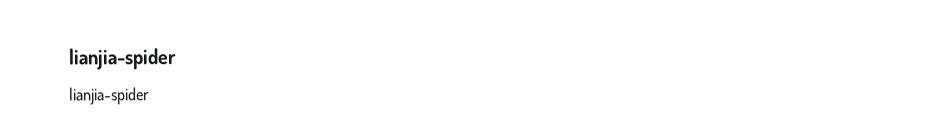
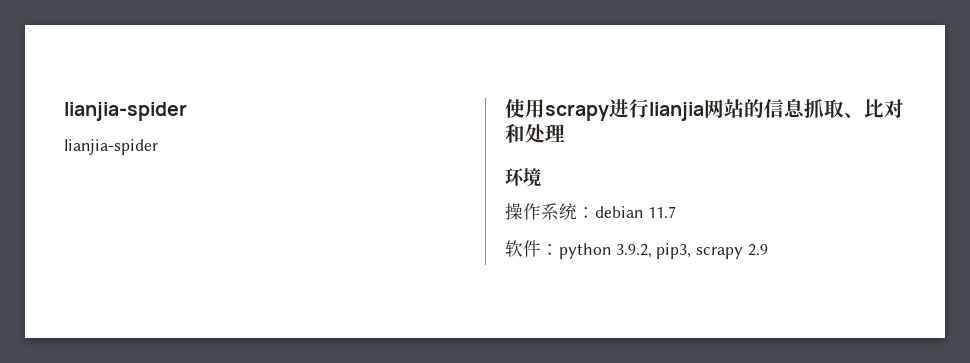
+ 使用scrapy进行lianjia网站的信息抓取、比对和处理
+ 环境
+ 操作系统：debian 11.7
+ 软件：python 3.9.2, pip3, scrapy 2.9

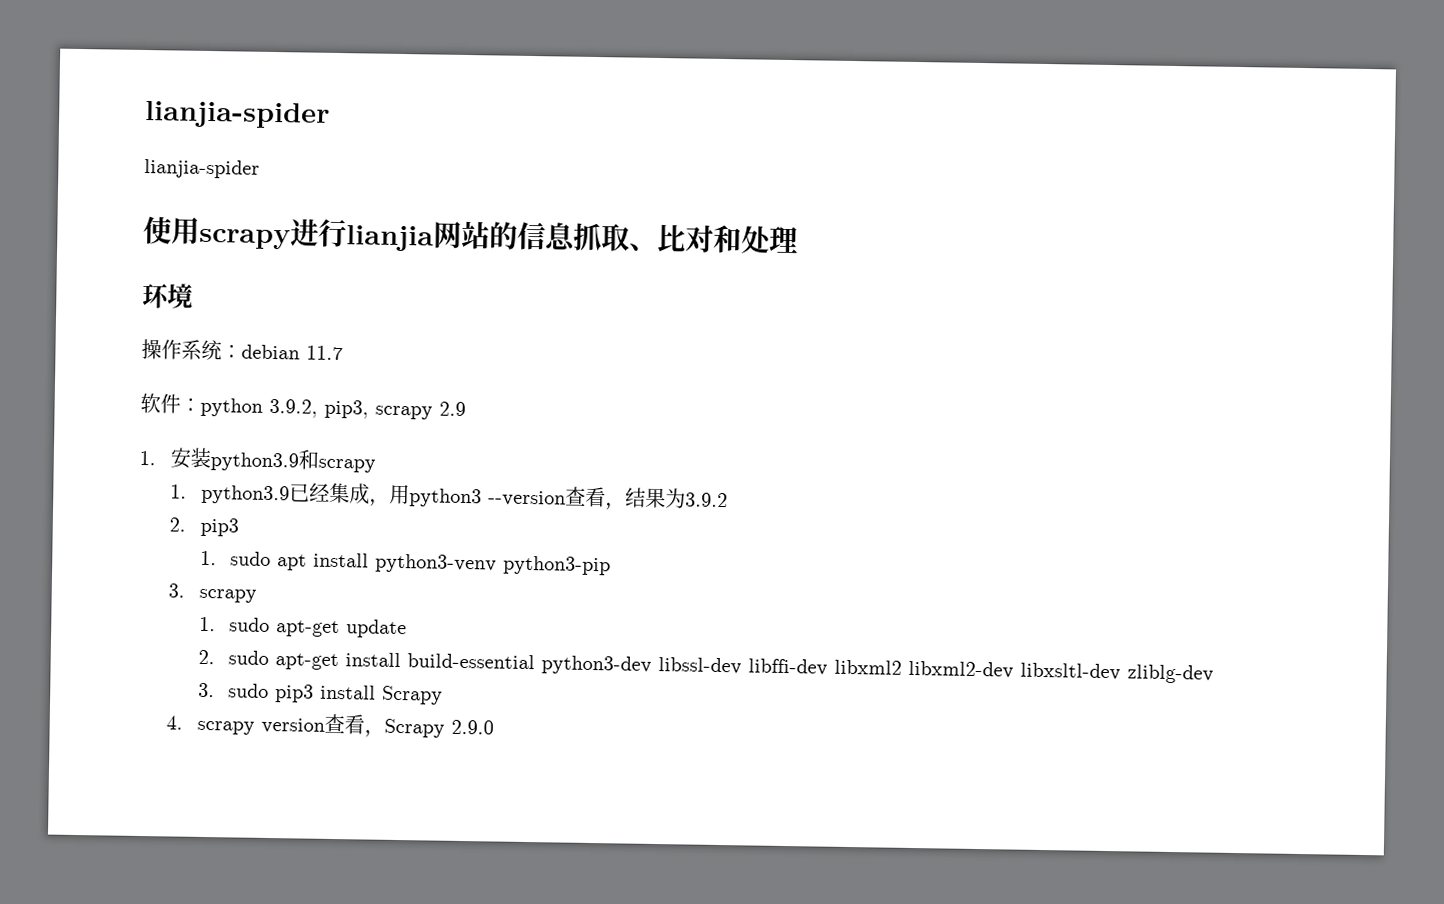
+ 1.安装python3.9和scrapy
+ 1. python3.9已经集成，用python3 --version查看，结果为3.9.2
+ 2. pip3
+ 1. sudo apt install python3-venv python3-pip
+ 3. scrapy
+ 1. sudo apt-get update
+ 2. sudo apt-get install build-essential python3-dev libssl-dev libffi-dev libxml2 libxml2-dev libxsltl-dev zliblg-dev
+ 3. sudo pip3 install Scrapy
+ 4. scrapy version查看，Scrapy 2.9.0

